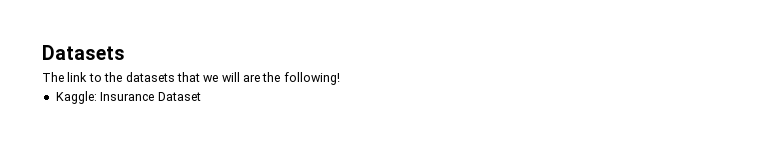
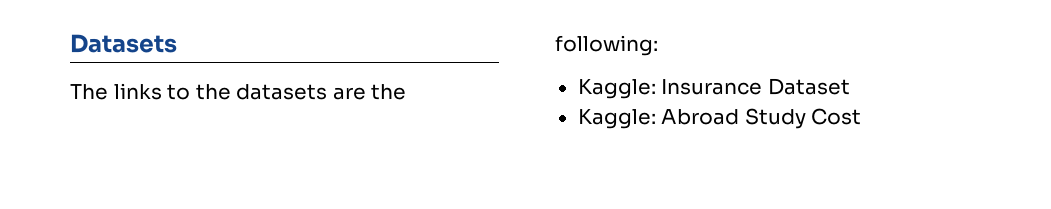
- The link to the datasets that we will are the following!
+ The links to the datasets are the following:
+ Kaggle: Abroad Study Cost

